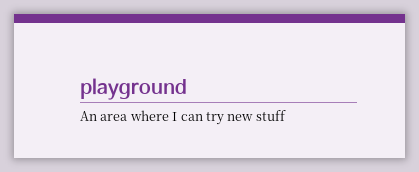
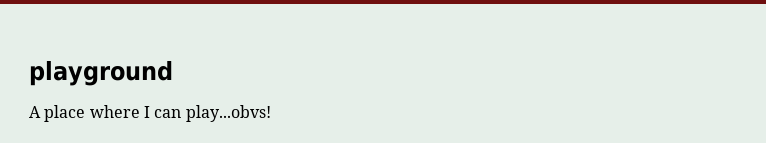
- An area where I can try new stuff
+ A place where I can play...obvs!

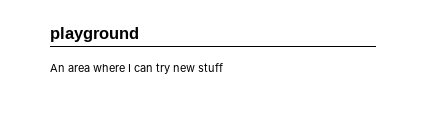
- A place where I can play...obvs!
+ An area where I can try new stuff

